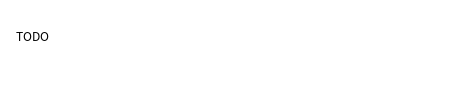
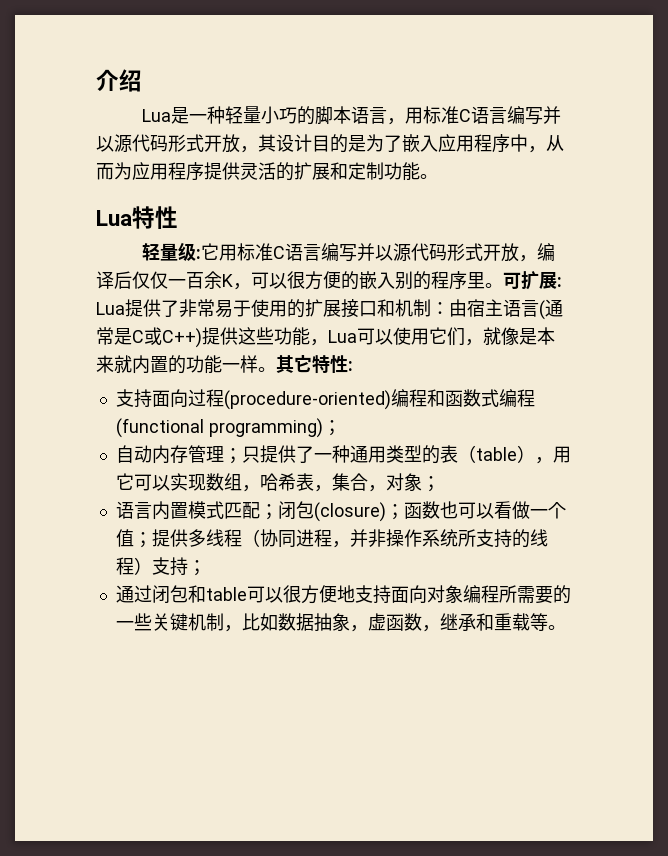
- TODO
+ 介绍
+ Lua是一种轻量小巧的脚本语言，用标准C语言编写并以源代码形式开放，其设计目的是为了嵌入应用程序中，从而为应用程序提供灵活的扩展和定制功能。
+ Lua特性
+ 轻量级:它用标准C语言编写并以源代码形式开放，编译后仅仅一百余K，可以很方便的嵌入别的程序里。可扩展: Lua提供了非常易于使用的扩展接口和机制：由宿主语言(通常是C或C++)提供这些功能，Lua可以使用它们，就像是本来就内置的功能一样。其它特性:
+ 支持面向过程(procedure-oriented)编程和函数式编程(functional programming)；
+ 自动内存管理；只提供了一种通用类型的表（table），用它可以实现数组，哈希表，集合，对象；
+ 语言内置模式匹配；闭包(closure)；函数也可以看做一个值；提供多线程（协同进程，并非操作系统所支持的线程）支持；
+ 通过闭包和table可以很方便地支持面向对象编程所需要的一些关键机制，比如数据抽象，虚函数，继承和重载等。

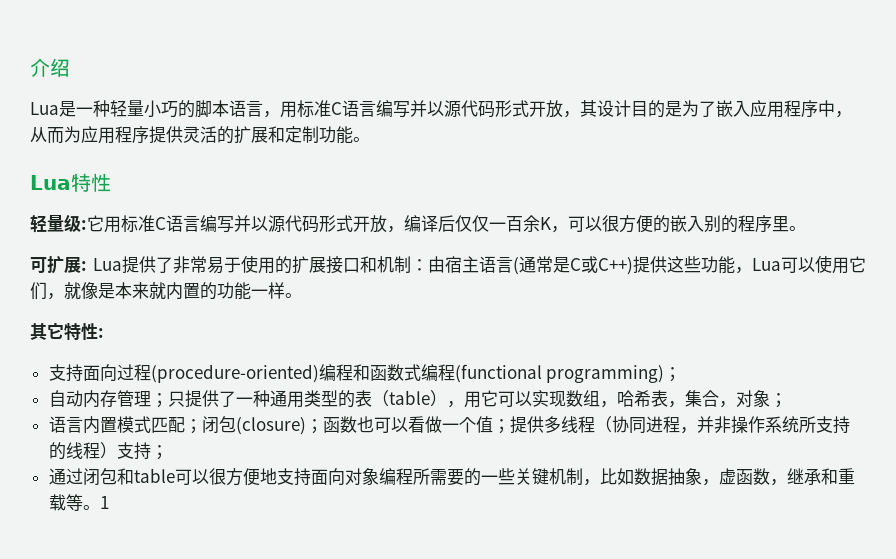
- 它用标准C语言编写并以源代码形式开放，编译后仅仅一百余K，可以很方便的嵌入别的程序里。可扩展:
+ 它用标准C语言编写并以源代码形式开放，编译后仅仅一百余K，可以很方便的嵌入别的程序里。
+ 可扩展:
- 由宿主语言(通常是C或C++)提供这些功能，Lua可以使用它们，就像是本来就内置的功能一样。其它特性:
+ 由宿主语言(通常是C或C++)提供这些功能，Lua可以使用它们，就像是本来就内置的功能一样。
+ 其它特性:
+ 1

